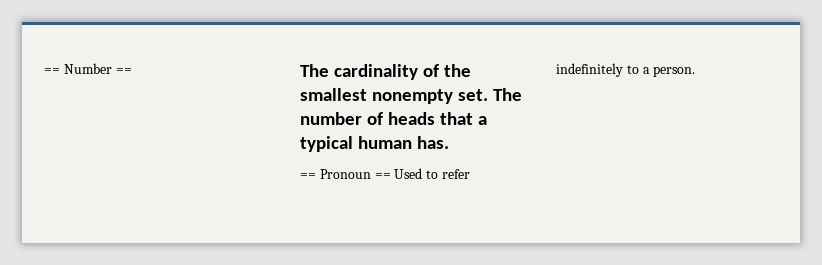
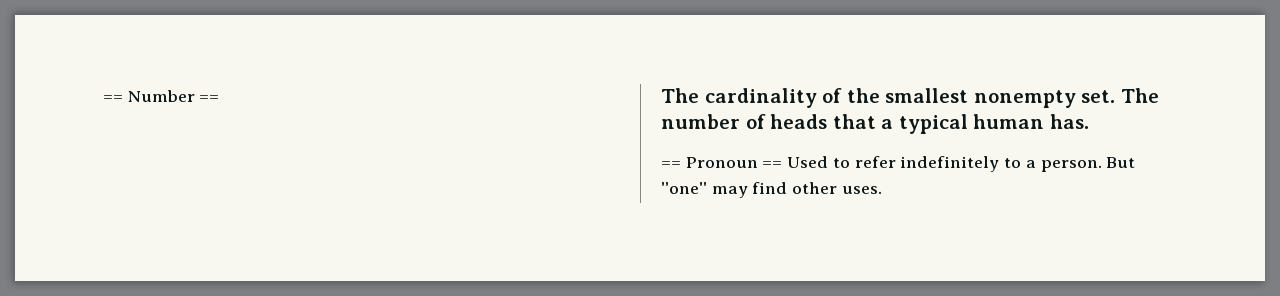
+ But ''one'' may find other uses.

